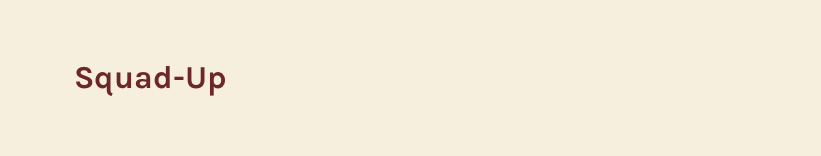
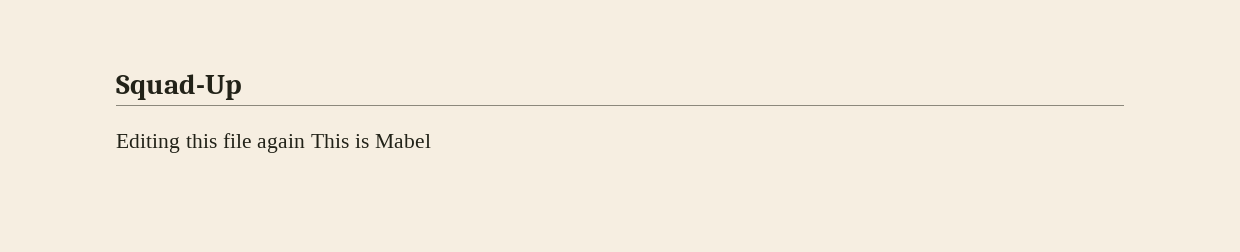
+ Editing this file again This is Mabel

